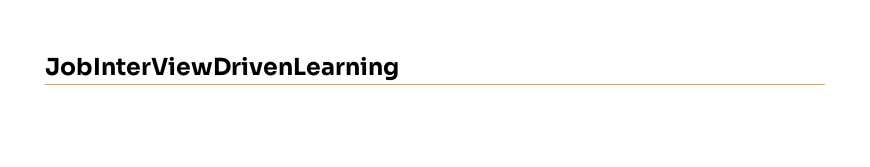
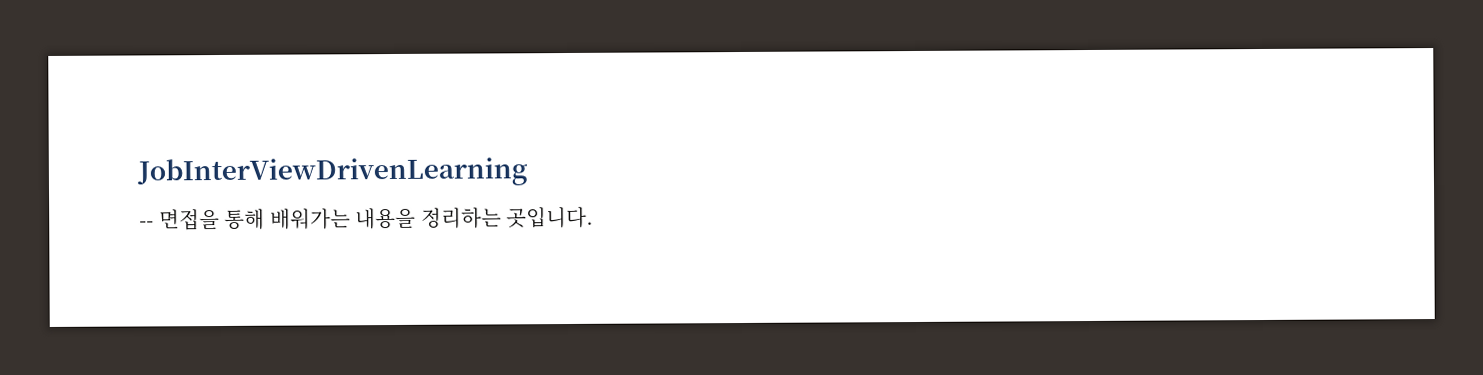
+ -- 면접을 통해 배워가는 내용을 정리하는 곳입니다.

